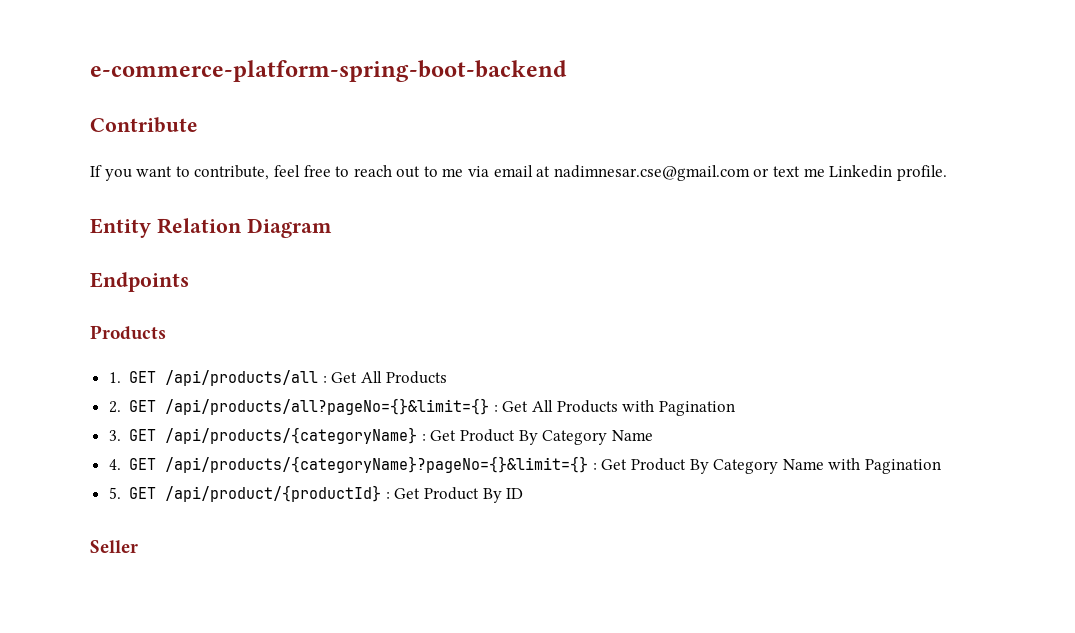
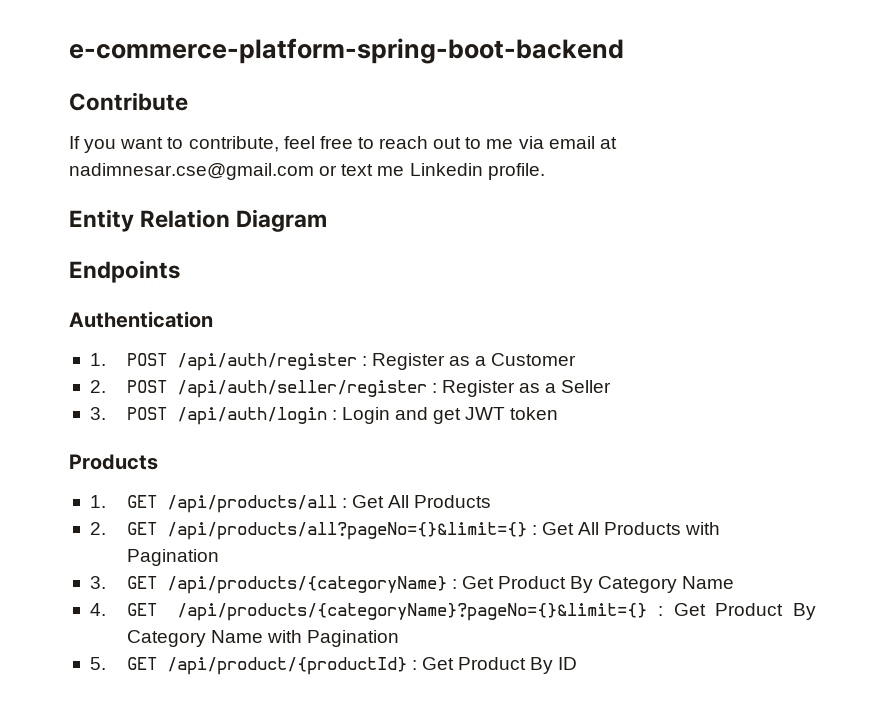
+ Authentication
+ 1. POST /api/auth/register : Register as a Customer
+ 2. POST /api/auth/seller/register : Register as a Seller
+ 3. POST /api/auth/login : Login and get JWT token
- Seller

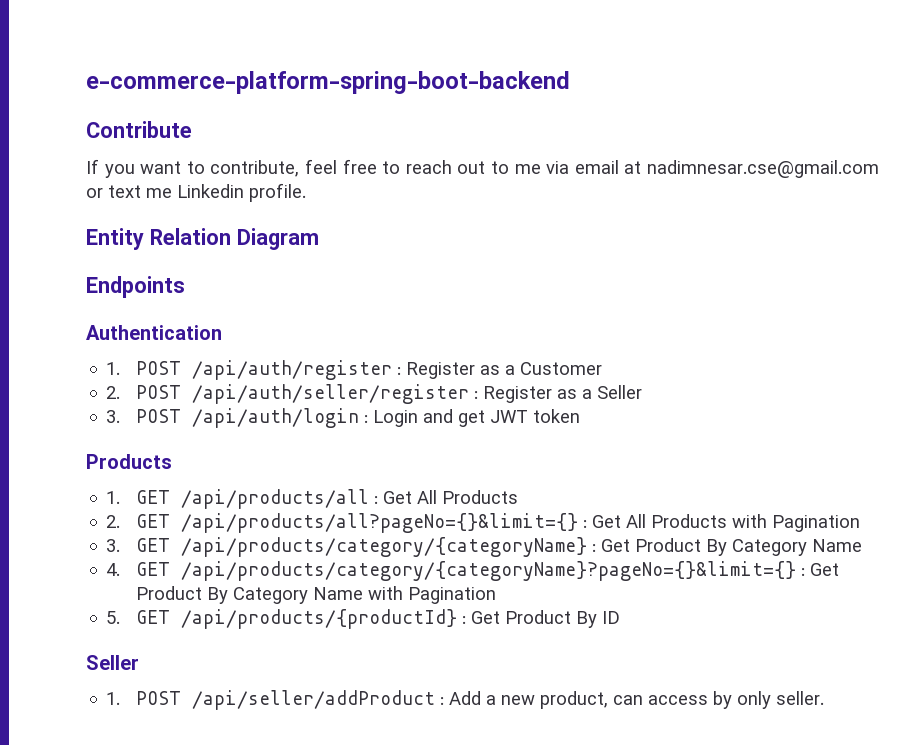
- 3. GET /api/products/{categoryName} : Get Product By Category Name
+ 3. GET /api/products/category/{categoryName} : Get Product By Category Name
- 4. GET /api/products/{categoryName}?pageNo={}&limit={} : Get Product By Category Name with Pagination
+ 4. GET /api/products/category/{categoryName}?pageNo={}&limit={} : Get Product By Category Name with Pagination
- 5. GET /api/product/{productId} : Get Product By ID
+ 5. GET /api/products/{productId} : Get Product By ID
+ Seller
+ 1. POST /api/seller/addProduct : Add a new product, can access by only seller.

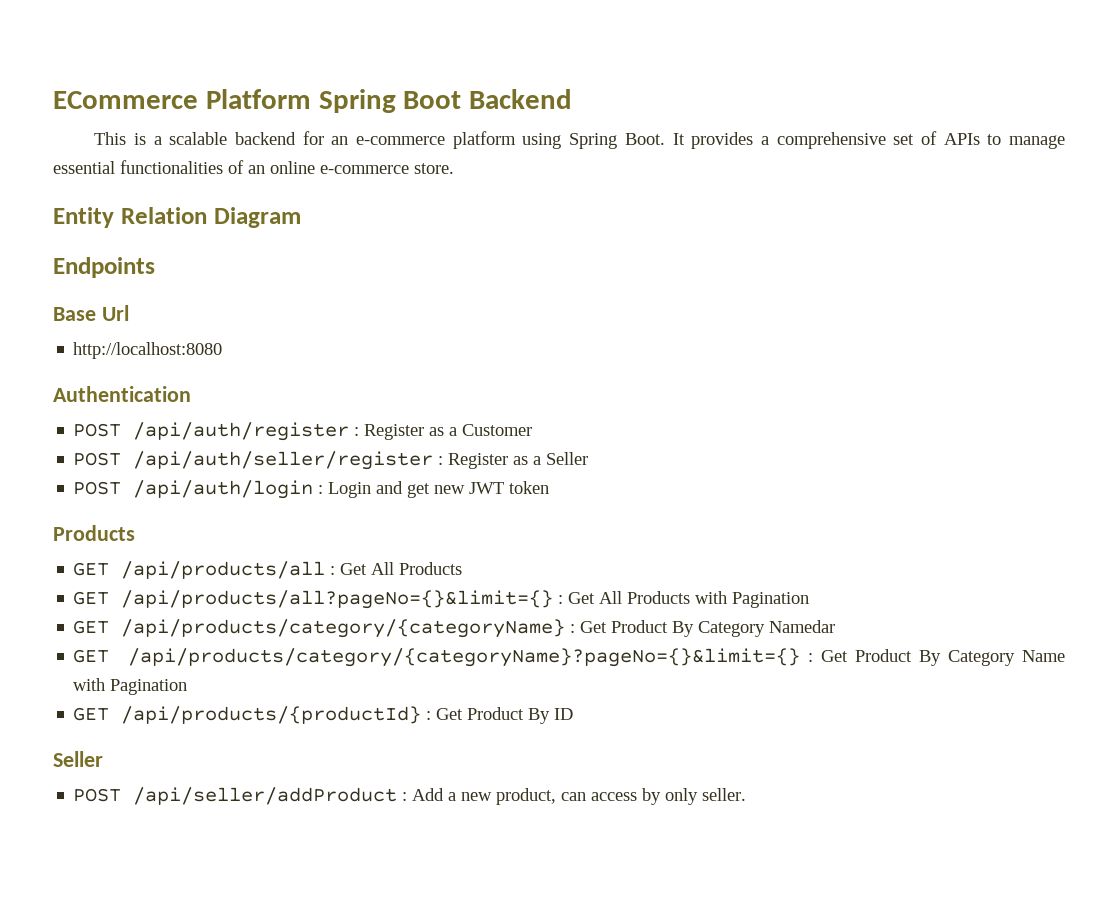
- e-commerce-platform-spring-boot-backend
- Contribute
- If you want to contribute, feel free to reach out to me via email at nadimnesar.cse@gmail.com or text me Linkedin profile.
+ ECommerce Platform Spring Boot Backend
+ This is a scalable backend for an e-commerce platform using Spring Boot. It provides a comprehensive set of APIs to manage essential functionalities of an online e-commerce store.
+ Base Url
+ http://localhost:8080
- 1. POST /api/auth/register : Register as a Customer
+ POST /api/auth/register : Register as a Customer
- 2. POST /api/auth/seller/register : Register as a Seller
+ POST /api/auth/seller/register : Register as a Seller
- 3. POST /api/auth/login : Login and get JWT token
+ POST /api/auth/login : Login and get new JWT token
- 1. GET /api/products/all : Get All Products
+ GET /api/products/all : Get All Products
- 2. GET /api/products/all?pageNo={}&limit={} : Get All Products with Pagination
+ GET /api/products/all?pageNo={}&limit={} : Get All Products with Pagination
- 3. GET /api/products/category/{categoryName} : Get Product By Category Name
- 4. GET /api/products/category/{categoryName}?pageNo={}&limit={} : Get Product By Category Name with Pagination
+ GET /api/products/category/{categoryName} : Get Product By Category Namedar
+ GET /api/products/category/{categoryName}?pageNo={}&limit={} : Get Product By Category Name with Pagination
- 5. GET /api/products/{productId} : Get Product By ID
+ GET /api/products/{productId} : Get Product By ID
- 1. POST /api/seller/addProduct : Add a new product, can access by only seller.
+ POST /api/seller/addProduct : Add a new product, can access by only seller.

